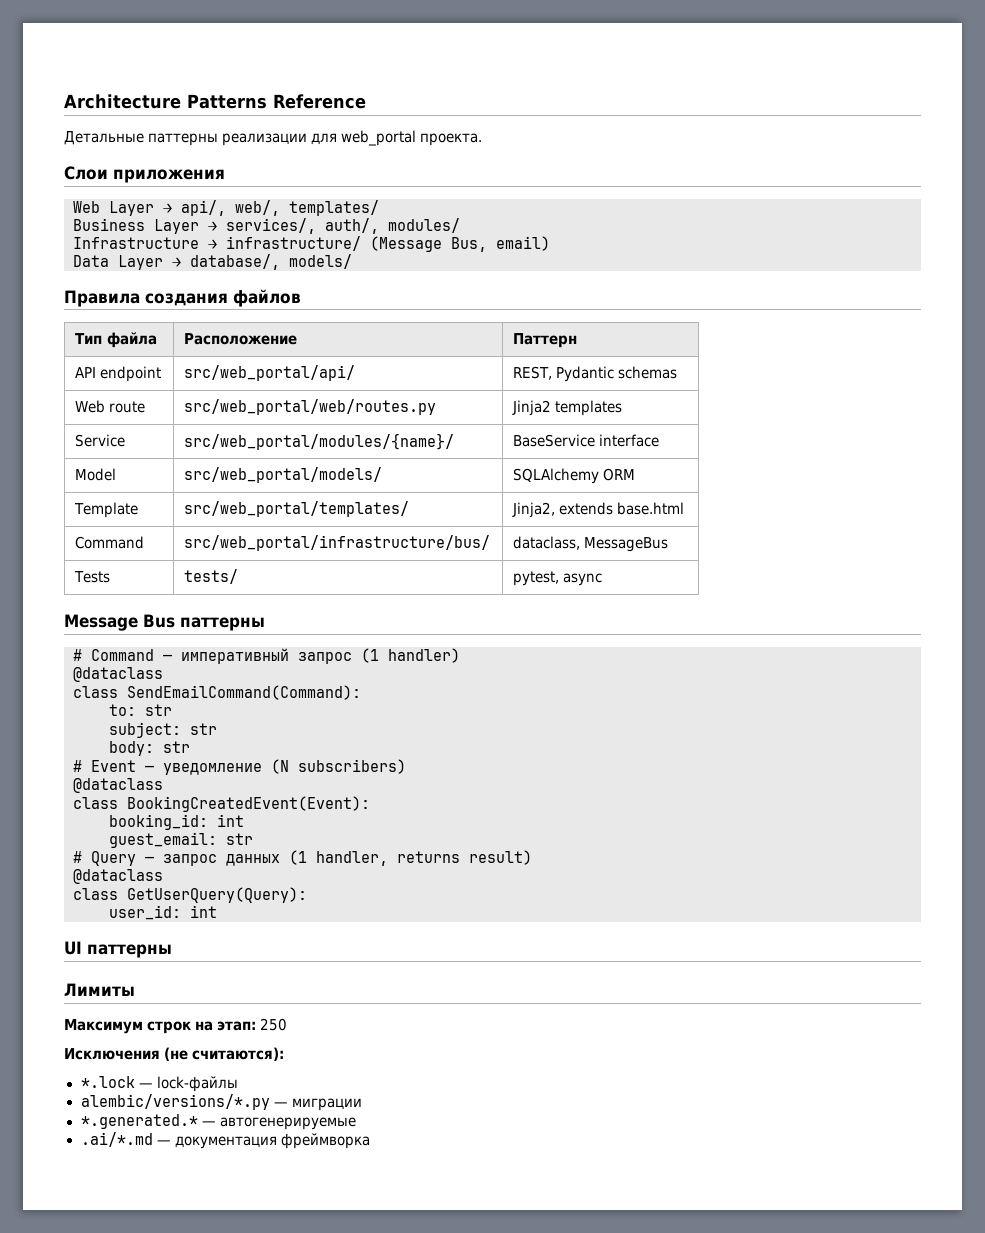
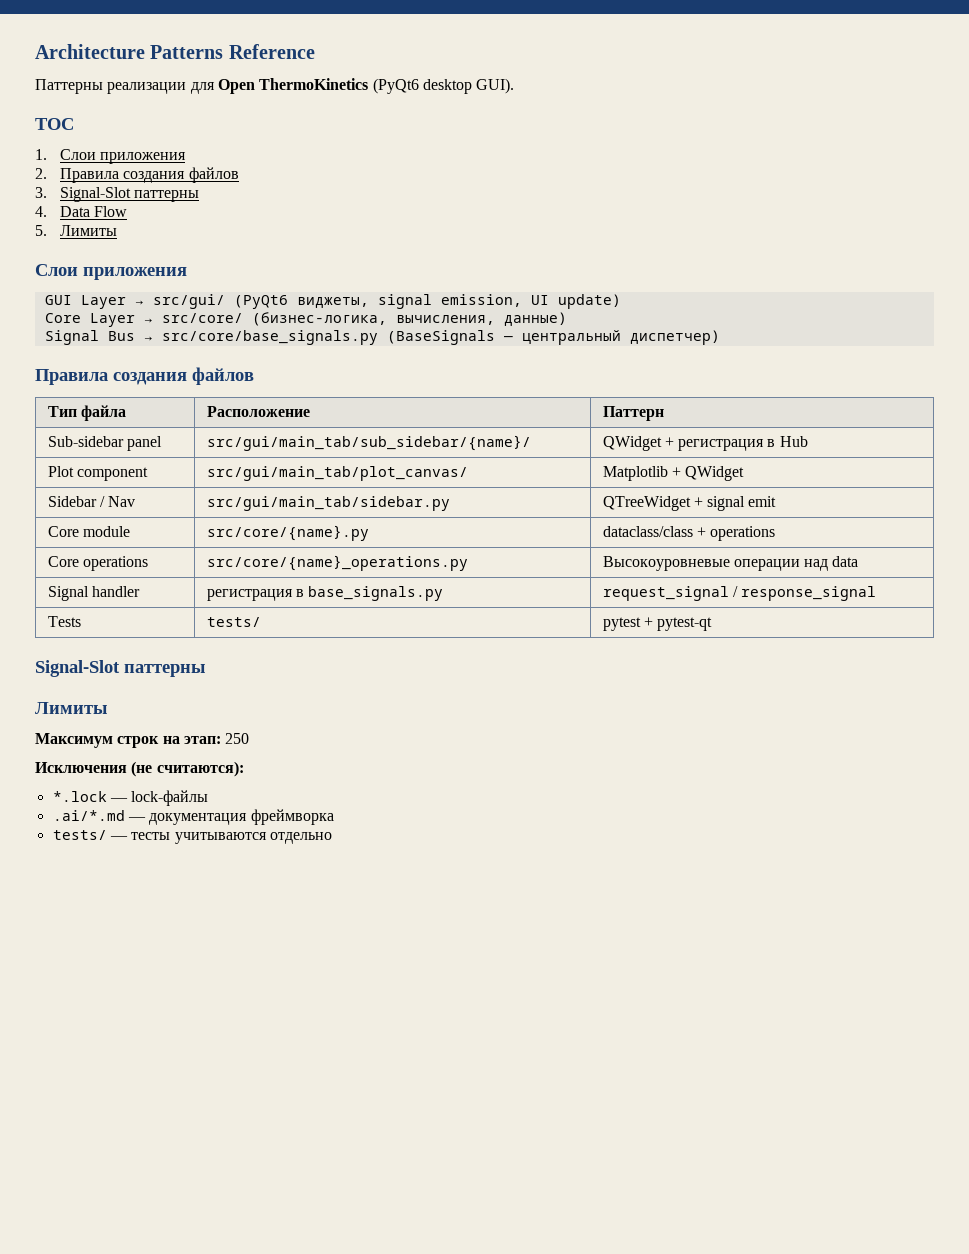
- Детальные паттерны реализации для web_portal проекта.
+ Паттерны реализации для Open ThermoKinetics (PyQt6 desktop GUI).
+ TOC
+ 1. Слои приложения
+ 2. Правила создания файлов
+ 3. Signal-Slot паттерны
+ 4. Data Flow
+ 5. Лимиты
  Слои приложения
- Web Layer → api/, web/, templates/
- Business Layer → services/, auth/, modules/
- Infrastructure → infrastructure/ (Message Bus, email)
- Data Layer → database/, models/
+ GUI Layer → src/gui/ (PyQt6 виджеты, signal emission, UI update)
+ Core Layer → src/core/ (бизнес-логика, вычисления, данные)
+ Signal Bus → src/core/base_signals.py (BaseSignals — центральный диспетчер)
- API endpoint | src/web_portal/api/ | REST, Pydantic schemas
- Web route | src/web_portal/web/routes.py | Jinja2 templates
- Service | src/web_portal/modules/{name}/ | BaseService interface
- Model | src/web_portal/models/ | SQLAlchemy ORM
- Template | src/web_portal/templates/ | Jinja2, extends base.html
- Command | src/web_portal/infrastructure/bus/ | dataclass, MessageBus
- Tests | tests/ | pytest, async
- Message Bus паттерны
- # Command — императивный запрос (1 handler)
- @dataclass
- class SendEmailCommand(Command):
- to: str
- subject: str
- body: str
- # Event — уведомление (N subscribers)
- @dataclass
- class BookingCreatedEvent(Event):
- booking_id: int
- guest_email: str
- # Query — запрос данных (1 handler, returns result)
- @dataclass
- class GetUserQuery(Query):
- user_id: int
- UI паттерны
+ Sub-sidebar panel | src/gui/main_tab/sub_sidebar/{name}/ | QWidget + регистрация в Hub
+ Plot component | src/gui/main_tab/plot_canvas/ | Matplotlib + QWidget
+ Sidebar / Nav | src/gui/main_tab/sidebar.py | QTreeWidget + signal emit
+ Core module | src/core/{name}.py | dataclass/class + operations
+ Core operations | src/core/{name}_operations.py | Высокоуровневые операции над data
+ Signal handler | регистрация в base_signals.py | request_signal / response_signal
+ Tests | tests/ | pytest + pytest-qt
+ Signal-Slot паттерны
- alembic/versions/*.py — миграции
- *.generated.* — автогенерируемые
+ tests/ — тесты учитываются отдельно

